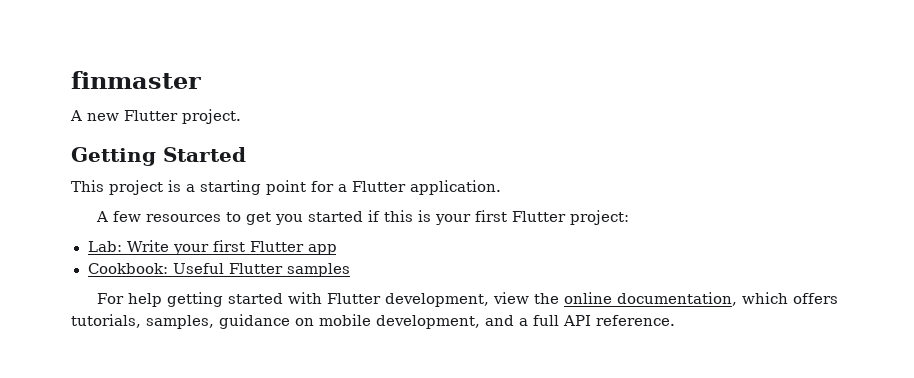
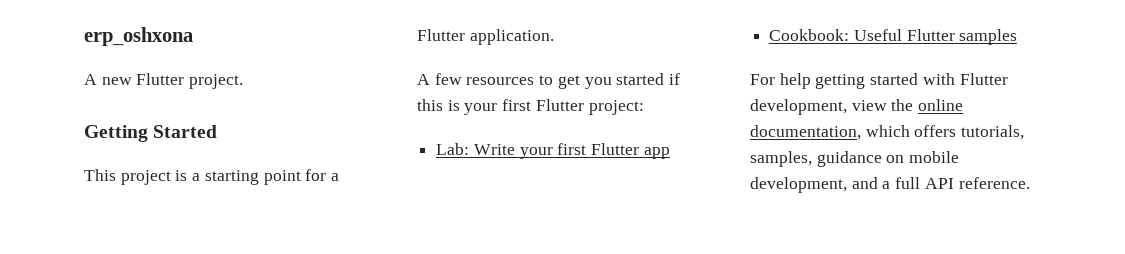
- finmaster
+ erp_oshxona

